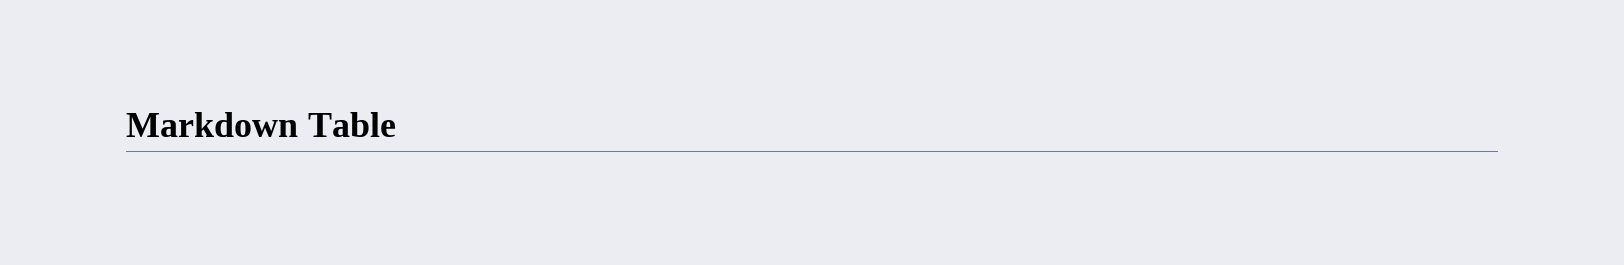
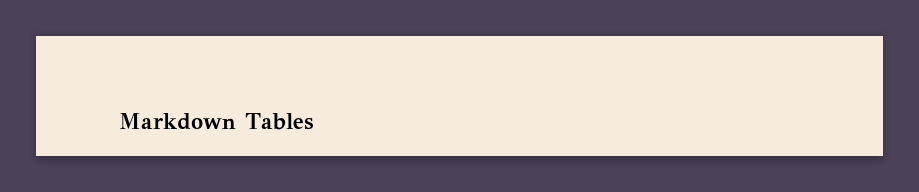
- Markdown Table
+ Markdown Tables

